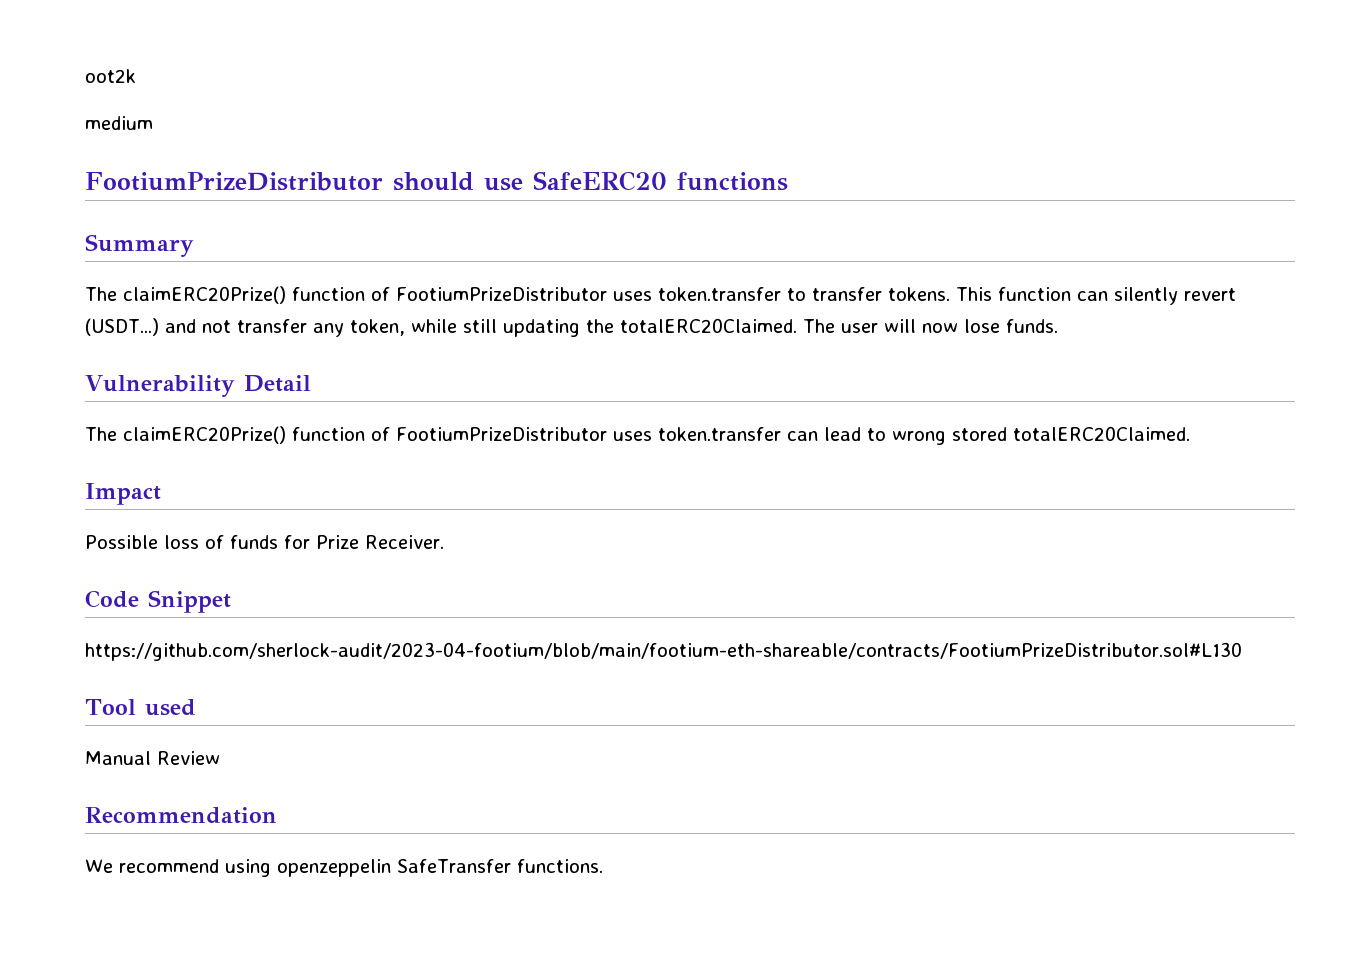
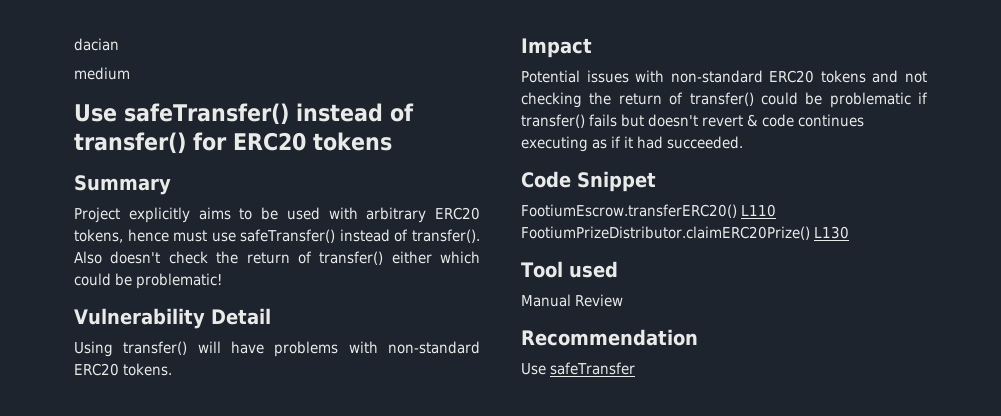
- oot2k
+ dacian
- FootiumPrizeDistributor should use SafeERC20 functions
+ Use safeTransfer() instead of transfer() for ERC20 tokens
  Summary
- The claimERC20Prize() function of FootiumPrizeDistributor uses token.transfer to transfer tokens. This function can silently revert (USDT...) and not transfer any token, while still updating the totalERC20Claimed. The user will now lose funds.
+ Project explicitly aims to be used with arbitrary ERC20 tokens, hence must use safeTransfer() instead of transfer(). Also doesn't check the return of transfer() either which could be problematic!
  Vulnerability Detail
- The claimERC20Prize() function of FootiumPrizeDistributor uses token.transfer can lead to wrong stored totalERC20Claimed.
+ Using transfer() will have problems with non-standard ERC20 tokens.
  Impact
- Possible loss of funds for Prize Receiver.
+ Potential issues with non-standard ERC20 tokens and not checking the return of transfer() could be problematic if transfer() fails but doesn't revert & code continues executing as if it had succeeded.
  Code Snippet
- https://github.com/sherlock-audit/2023-04-footium/blob/main/footium-eth-shareable/contracts/FootiumPrizeDistributor.sol#L130
+ FootiumEscrow.transferERC20() L110 FootiumPrizeDistributor.claimERC20Prize() L130
- We recommend using openzeppelin SafeTransfer functions.
+ Use safeTransfer

